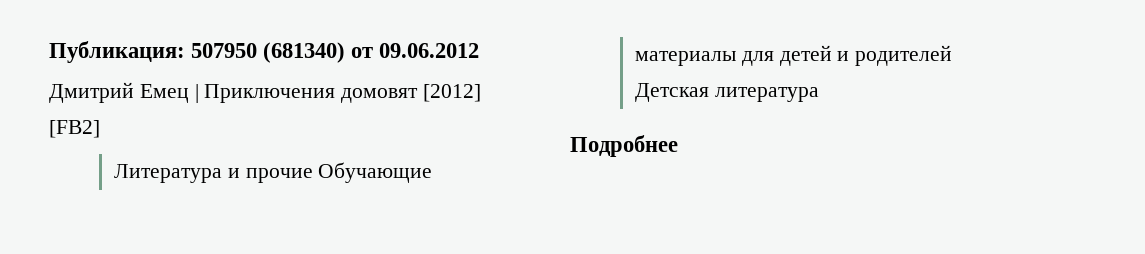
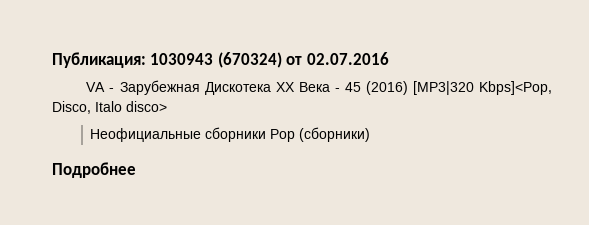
- Публикация: 507950 (681340) от 09.06.2012
- Дмитрий Емец | Приключения домовят [2012] [FB2]
- Литература и прочие Обучающие материалы для детей и родителей Детская литература
+ Публикация: 1030943 (670324) от 02.07.2016
+ VA - Зарубежная Дискотека ХХ Века - 45 (2016) [MP3|320 Kbps]<Pop, Disco, Italo disco>
+ Неофициальные сборники Pop (сборники)

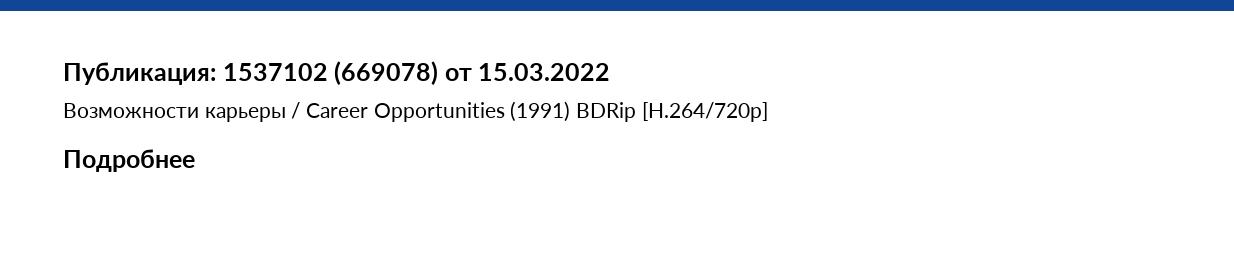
- Публикация: 1030943 (670324) от 02.07.2016
- VA - Зарубежная Дискотека ХХ Века - 45 (2016) [MP3|320 Kbps]<Pop, Disco, Italo disco>
- Неофициальные сборники Pop (сборники)
+ Публикация: 1537102 (669078) от 15.03.2022
+ Возможности карьеры / Career Opportunities (1991) BDRip [H.264/720p]

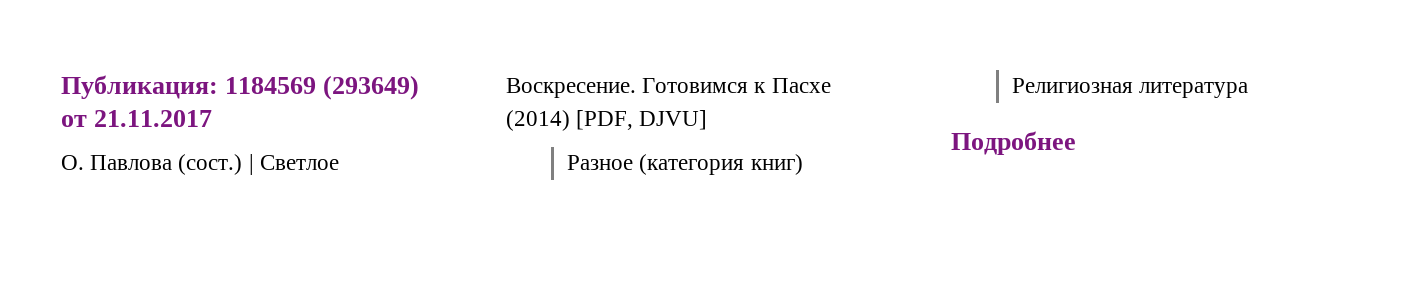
- Публикация: 1537102 (669078) от 15.03.2022
- Возможности карьеры / Career Opportunities (1991) BDRip [H.264/720p]
+ Публикация: 1184569 (293649) от 21.11.2017
+ О. Павлова (сост.) | Светлое Воскресение. Готовимся к Пасхе (2014) [PDF, DJVU]
+ Разное (категория книг) Религиозная литература

